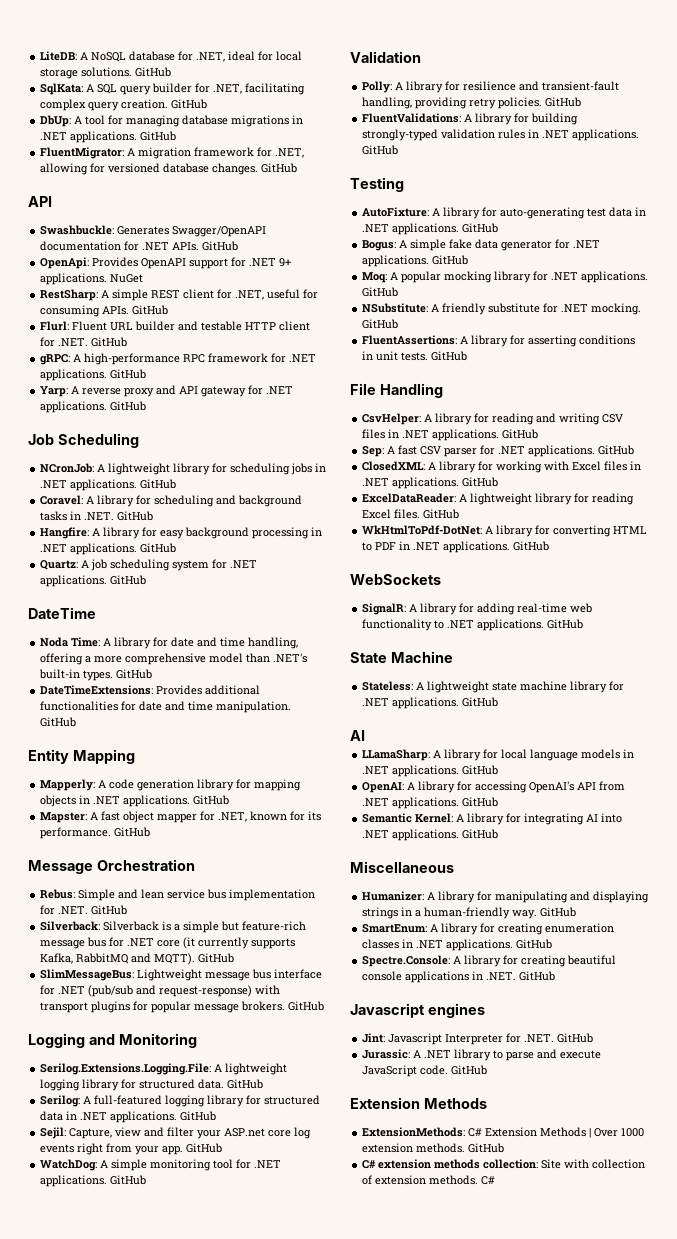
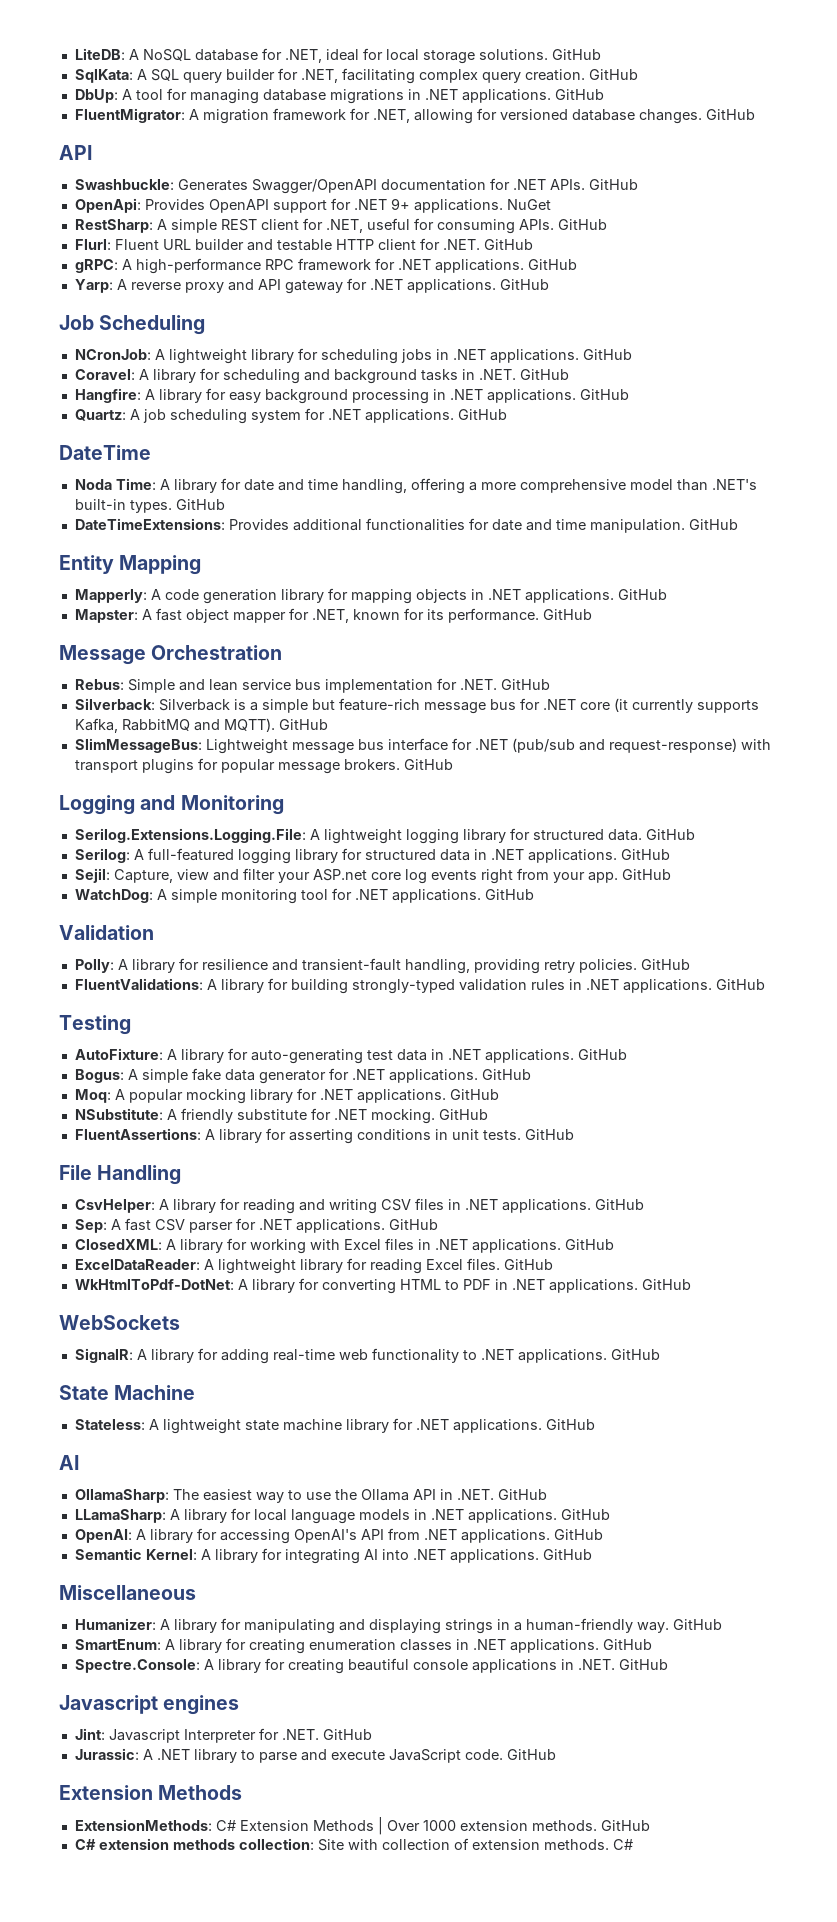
+ OllamaSharp: The easiest way to use the Ollama API in .NET. GitHub

